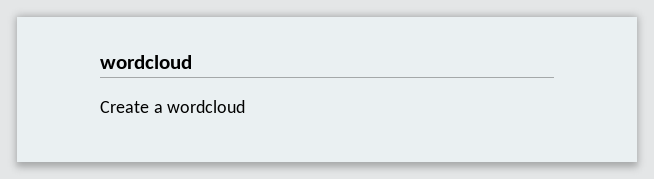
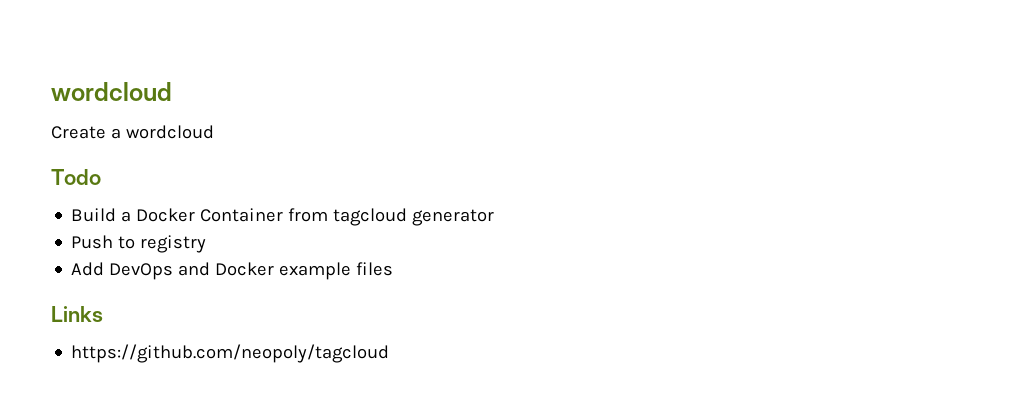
+ Todo
+ Build a Docker Container from tagcloud generator
+ Push to registry
+ Add DevOps and Docker example files
+ Links
+ https://github.com/neopoly/tagcloud

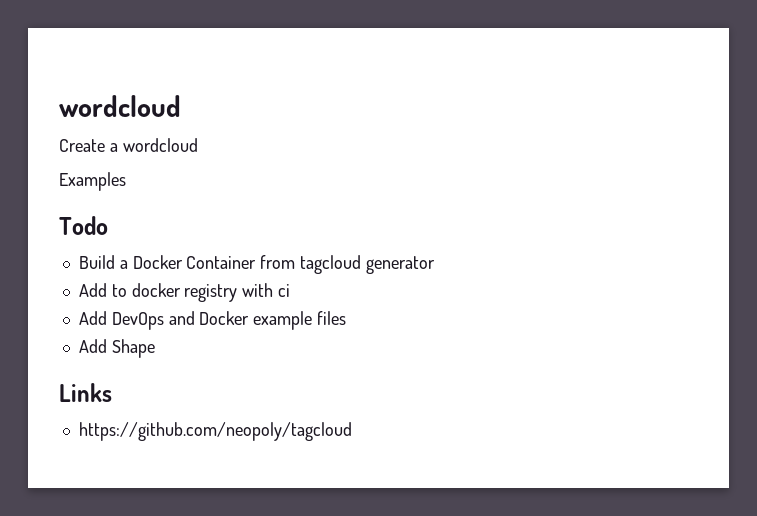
+ Examples
- Push to registry
+ Add to docker registry with ci
+ Add Shape

